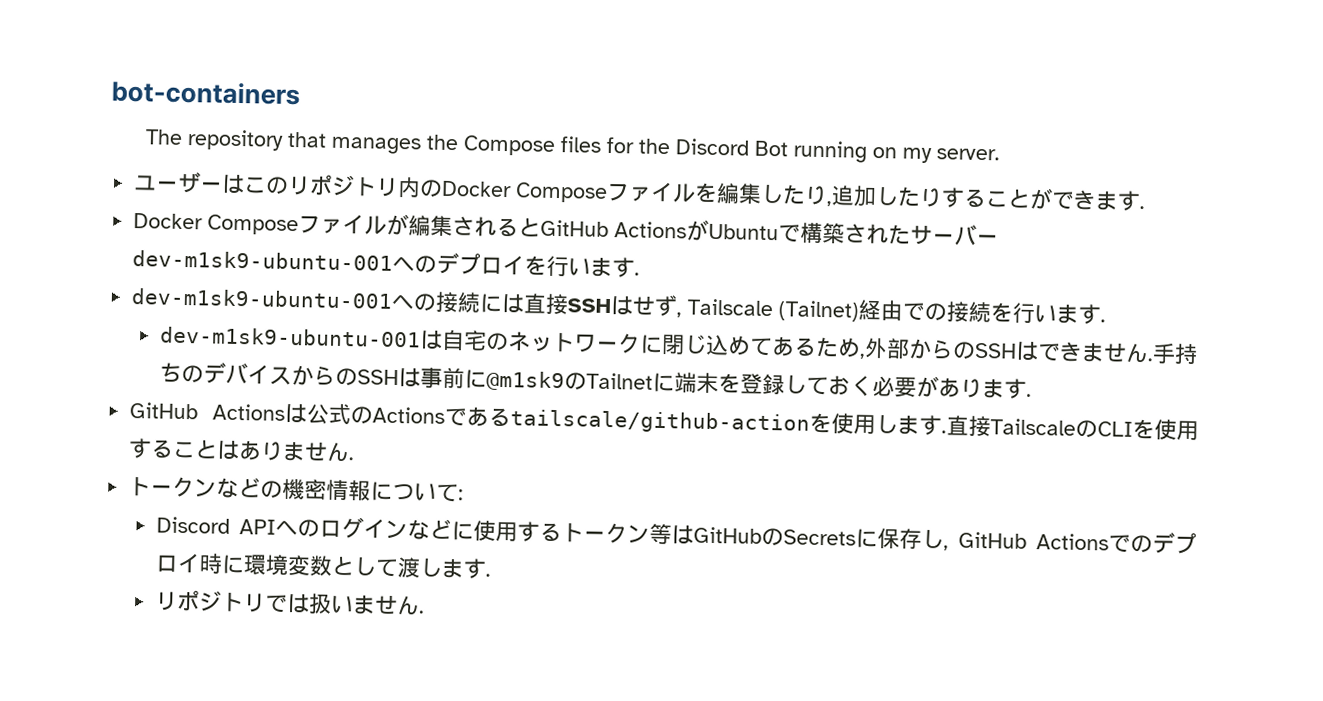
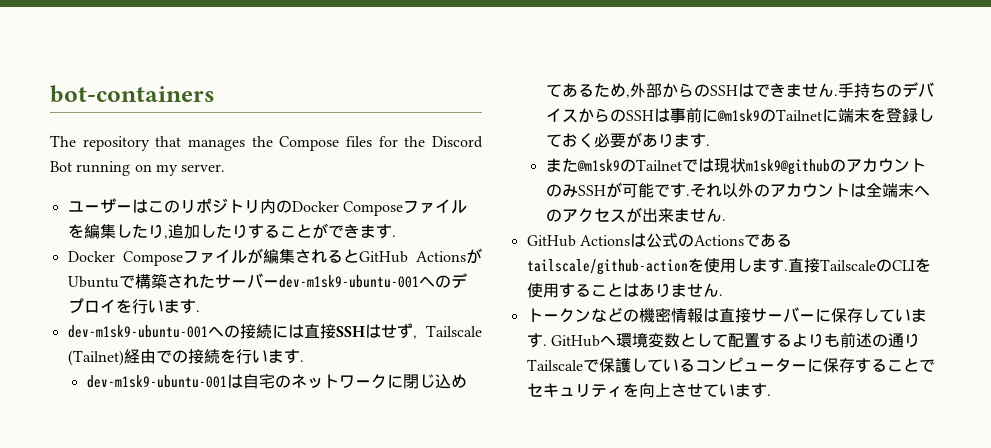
+ また@m1sk9のTailnetでは現状m1sk9@githubのアカウントのみSSHが可能です.それ以外のアカウントは全端末へのアクセスが出来ません.
- トークンなどの機密情報について:
- Discord APIへのログインなどに使用するトークン等はGitHubのSecretsに保存し, GitHub Actionsでのデプロイ時に環境変数として渡します.
- リポジトリでは扱いません.
+ トークンなどの機密情報は直接サーバーに保存しています. GitHubへ環境変数として配置するよりも前述の通りTailscaleで保護しているコンピューターに保存することでセキュリティを向上させています.

